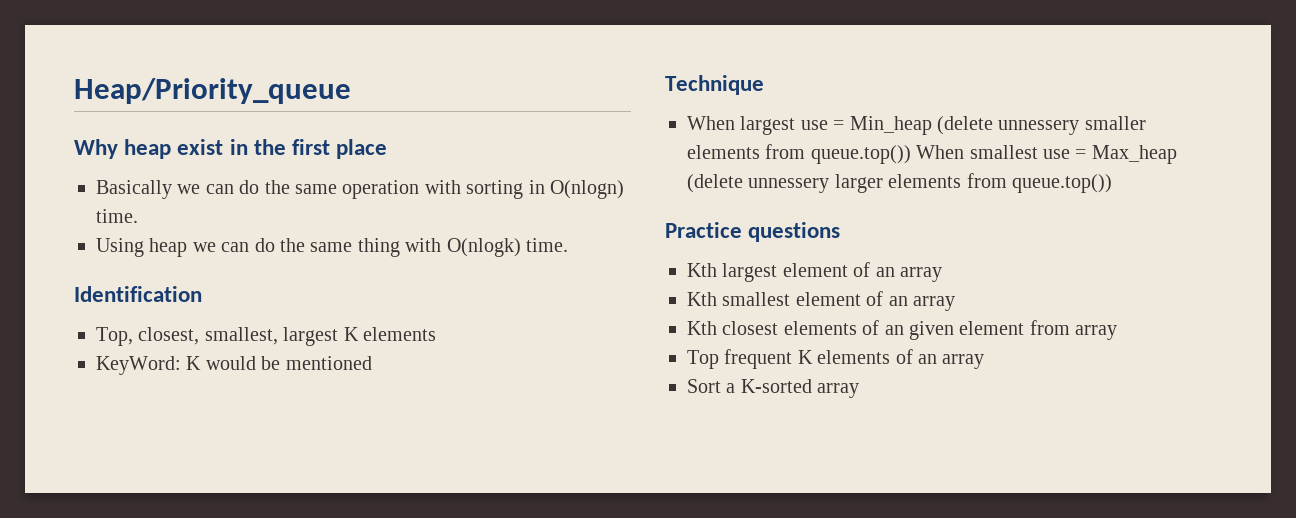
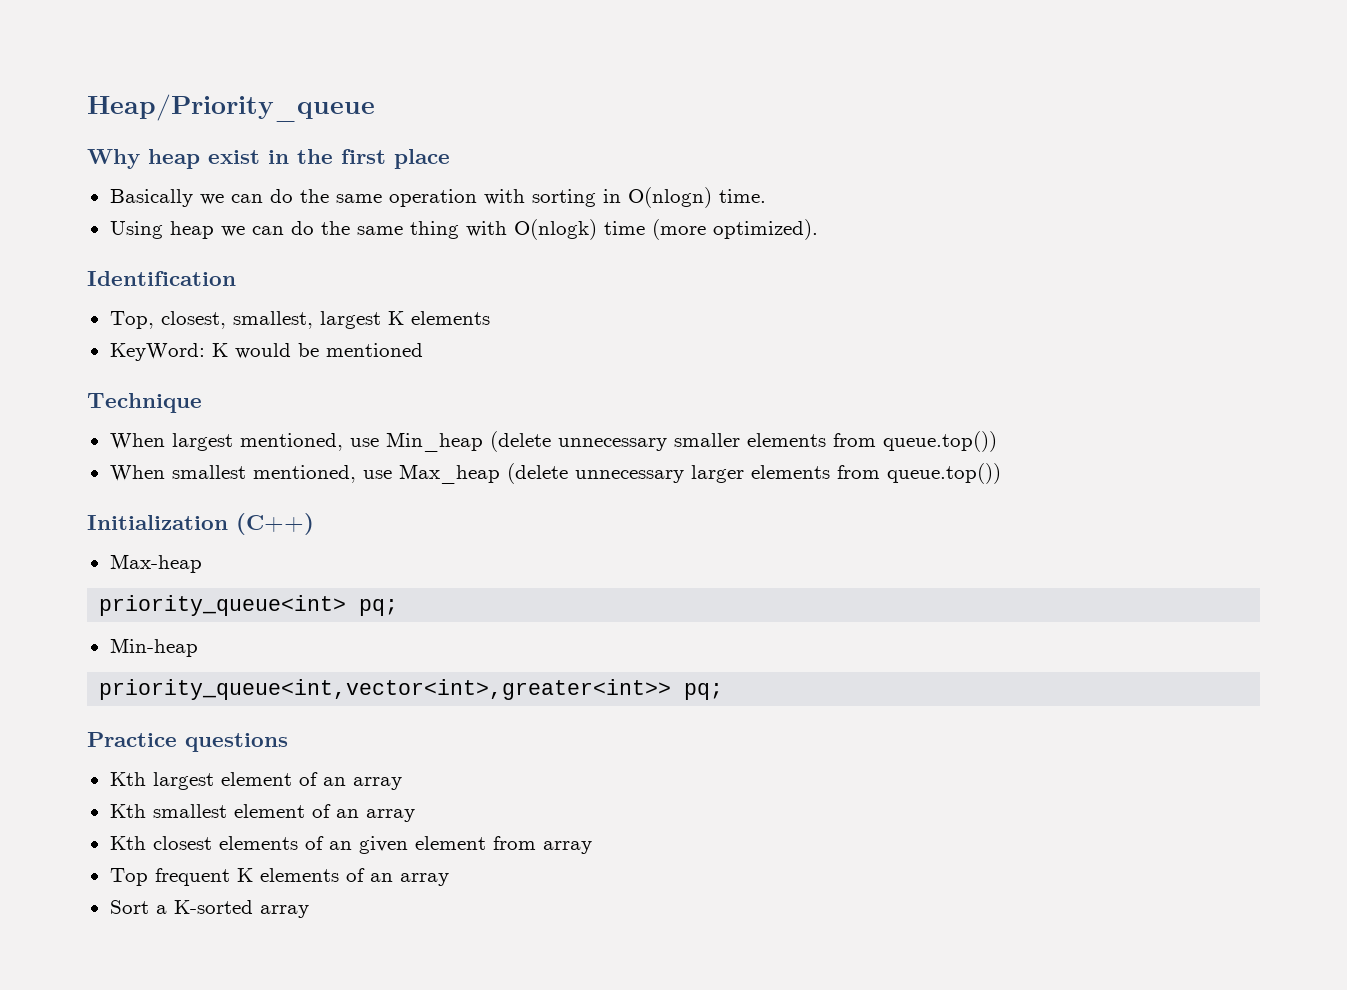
- Using heap we can do the same thing with O(nlogk) time.
+ Using heap we can do the same thing with O(nlogk) time (more optimized).
- When largest use = Min_heap (delete unnessery smaller elements from queue.top()) When smallest use = Max_heap (delete unnessery larger elements from queue.top())
+ When largest mentioned, use Min_heap (delete unnecessary smaller elements from queue.top())
+ When smallest mentioned, use Max_heap (delete unnecessary larger elements from queue.top())
+ Initialization (C++)
+ Max-heap
+ priority_queue<int> pq;
+ Min-heap
+ priority_queue<int,vector<int>,greater<int>> pq;

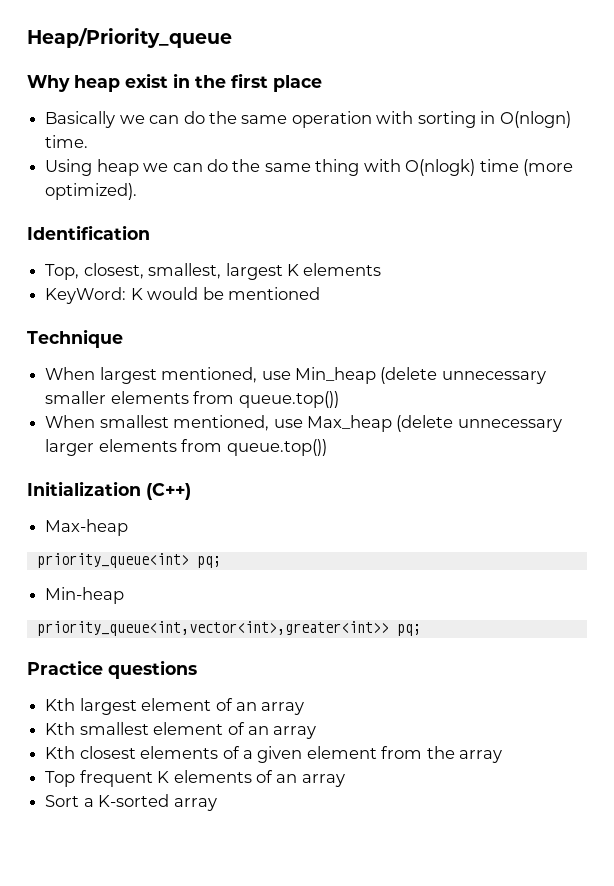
- Kth closest elements of an given element from array
+ Kth closest elements of a given element from the array

